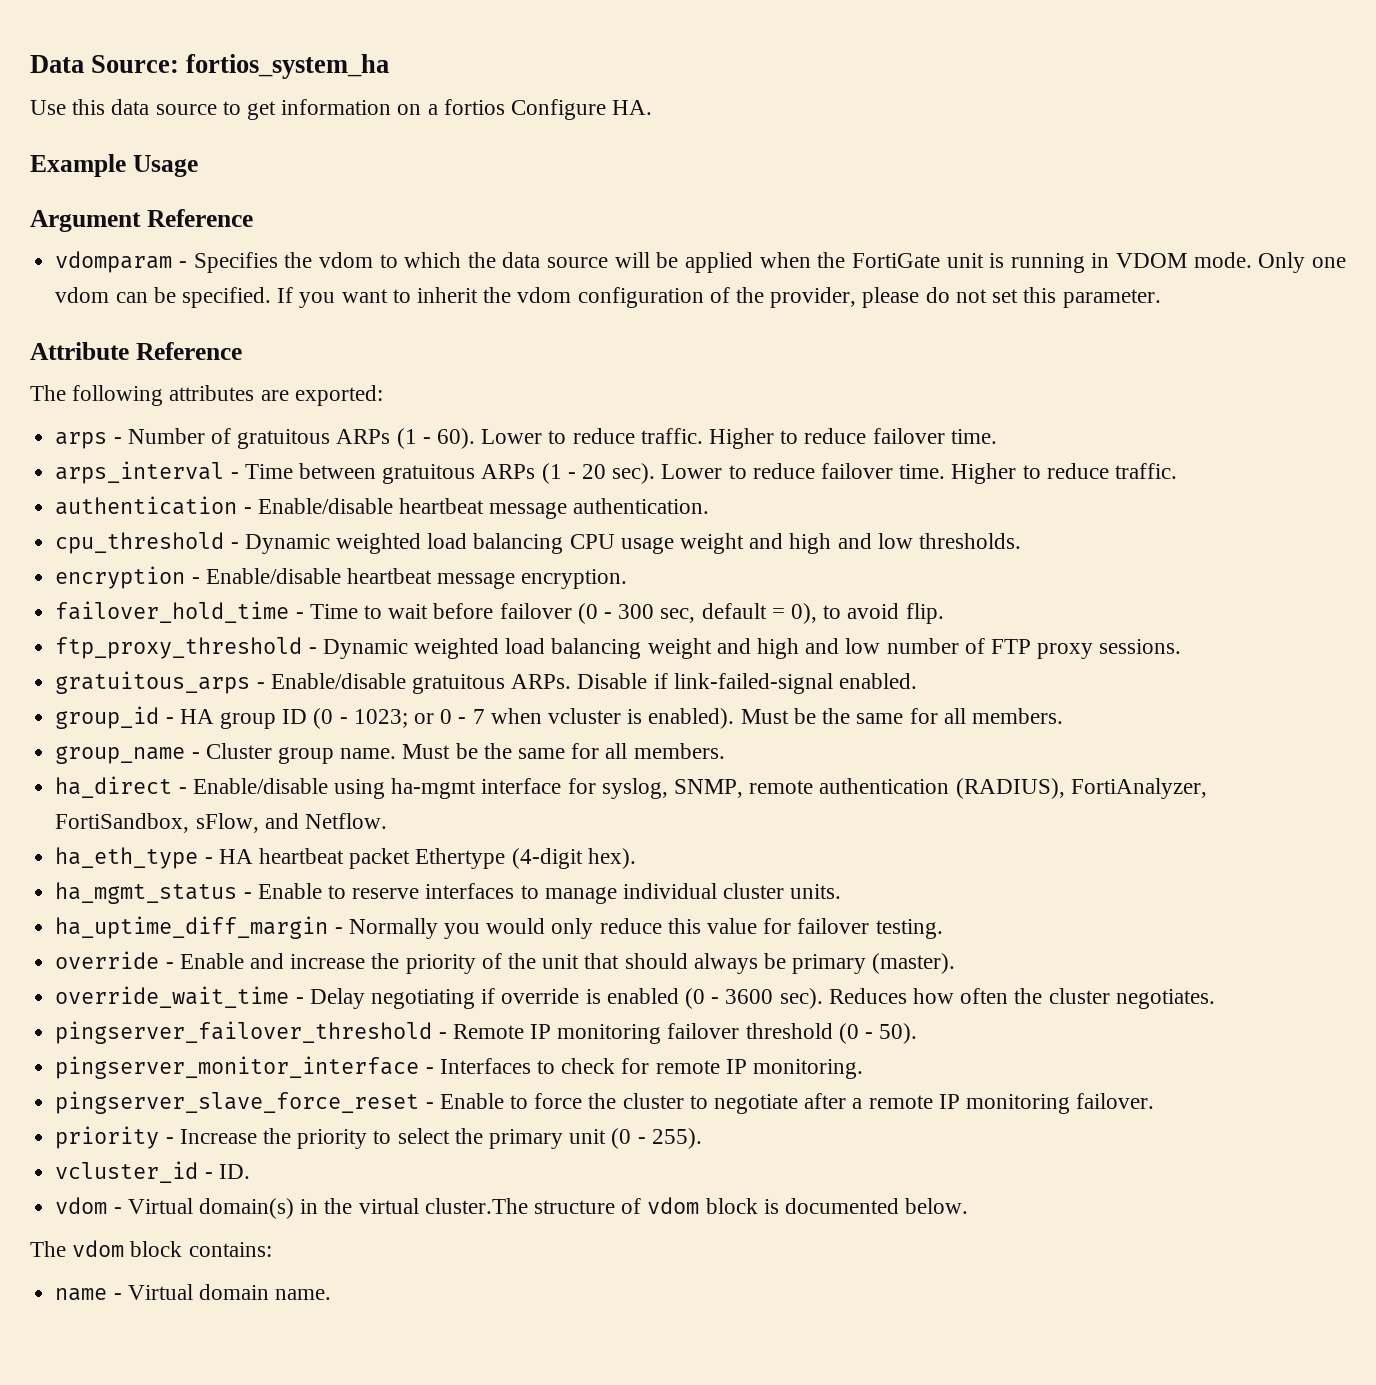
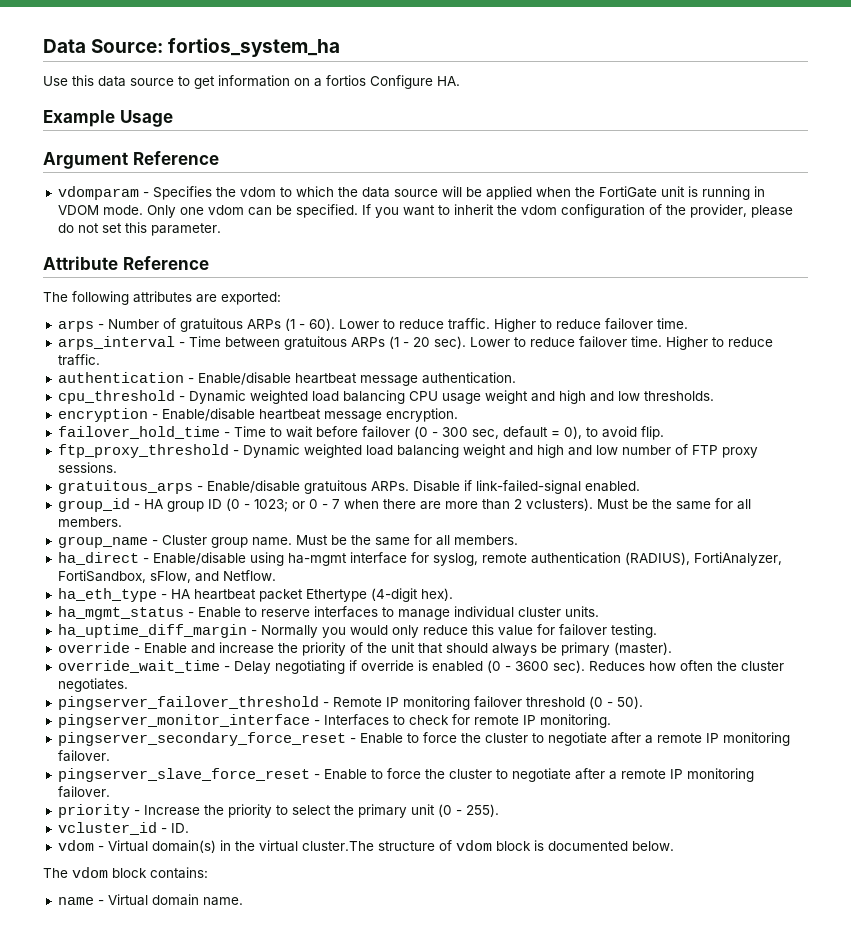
- group_id - HA group ID (0 - 1023; or 0 - 7 when vcluster is enabled).
+ group_id - HA group ID (0 - 1023; or 0 - 7 when there are more than 2 vclusters).
- ha_direct - Enable/disable using ha-mgmt interface for syslog, SNMP, remote authentication (RADIUS), FortiAnalyzer, FortiSandbox, sFlow, and Netflow.
+ ha_direct - Enable/disable using ha-mgmt interface for syslog, remote authentication (RADIUS), FortiAnalyzer, FortiSandbox, sFlow, and Netflow.
+ pingserver_secondary_force_reset - Enable to force the cluster to negotiate after a remote IP monitoring failover.

